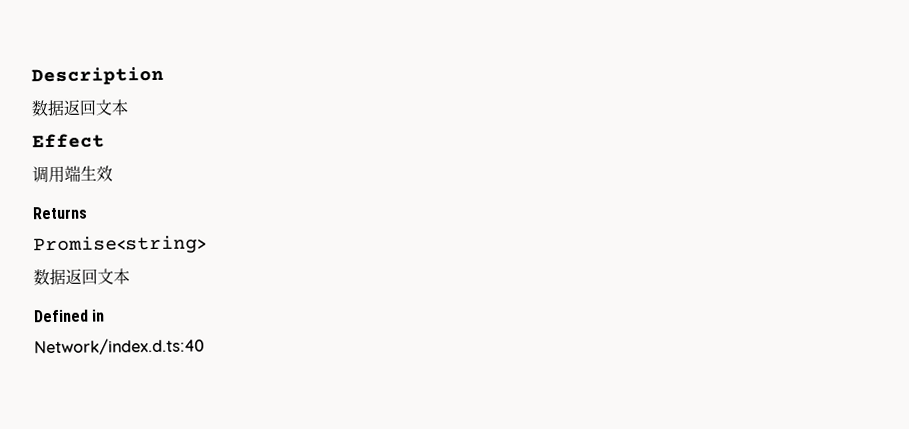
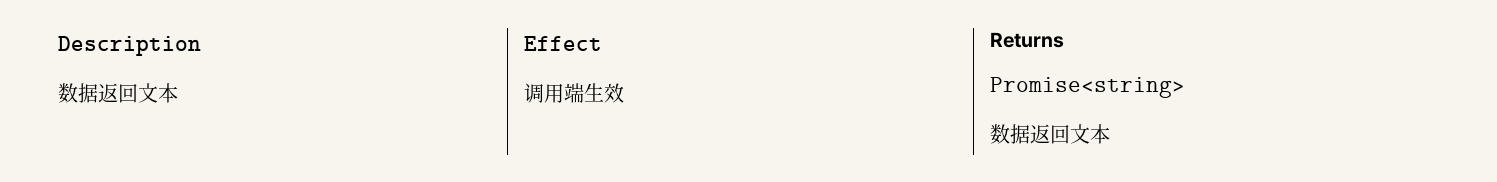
- Defined in
- Network/index.d.ts:40

